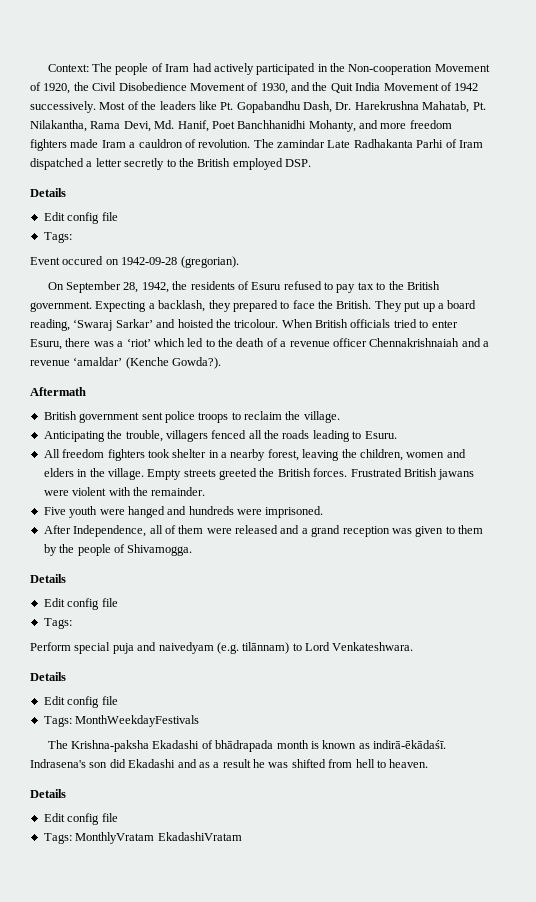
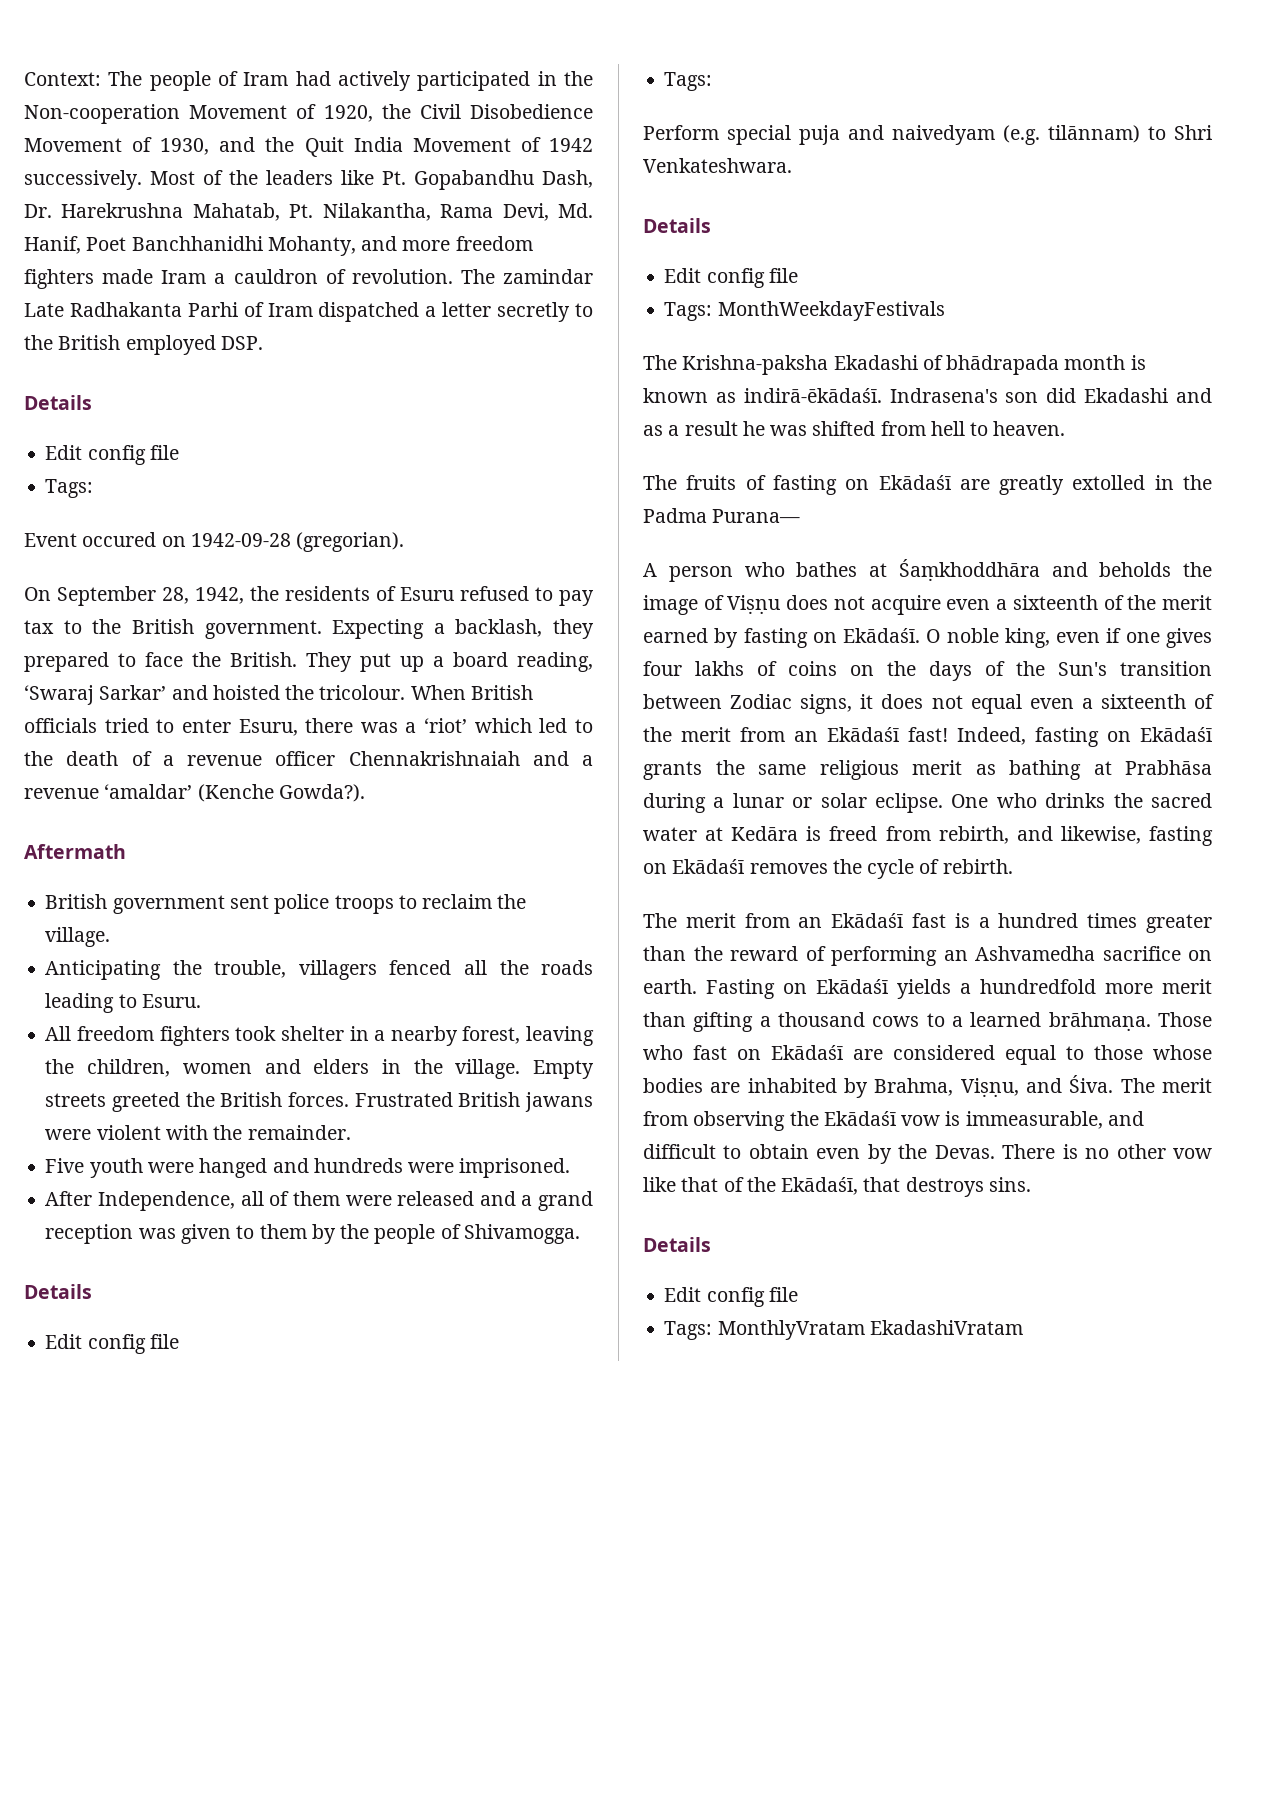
- Perform special puja and naivedyam (e.g. tilānnam) to Lord Venkateshwara.
+ Perform special puja and naivedyam (e.g. tilānnam) to Shri Venkateshwara.
+ The fruits of fasting on Ekādaśī are greatly extolled in the Padma Purana—
+ A person who bathes at Śaṃkhoddhāra and beholds the image of Viṣṇu does not acquire even a sixteenth of the merit earned by fasting on Ekādaśī. O noble king, even if one gives four lakhs of coins on the days of the Sun's transition between Zodiac signs, it does not equal even a sixteenth of the merit from an Ekādaśī fast! Indeed, fasting on Ekādaśī grants the same religious merit as bathing at Prabhāsa during a lunar or solar eclipse. One who drinks the sacred water at Kedāra is freed from rebirth, and likewise, fasting on Ekādaśī removes the cycle of rebirth.
+ The merit from an Ekādaśī fast is a hundred times greater than the reward of performing an Ashvamedha sacrifice on earth. Fasting on Ekādaśī yields a hundredfold more merit than gifting a thousand cows to a learned brāhmaṇa. Those who fast on Ekādaśī are considered equal to those whose bodies are inhabited by Brahma, Viṣṇu, and Śiva. The merit from observing the Ekādaśī vow is immeasurable, and difficult to obtain even by the Devas. There is no other vow like that of the Ekādaśī, that destroys sins.

